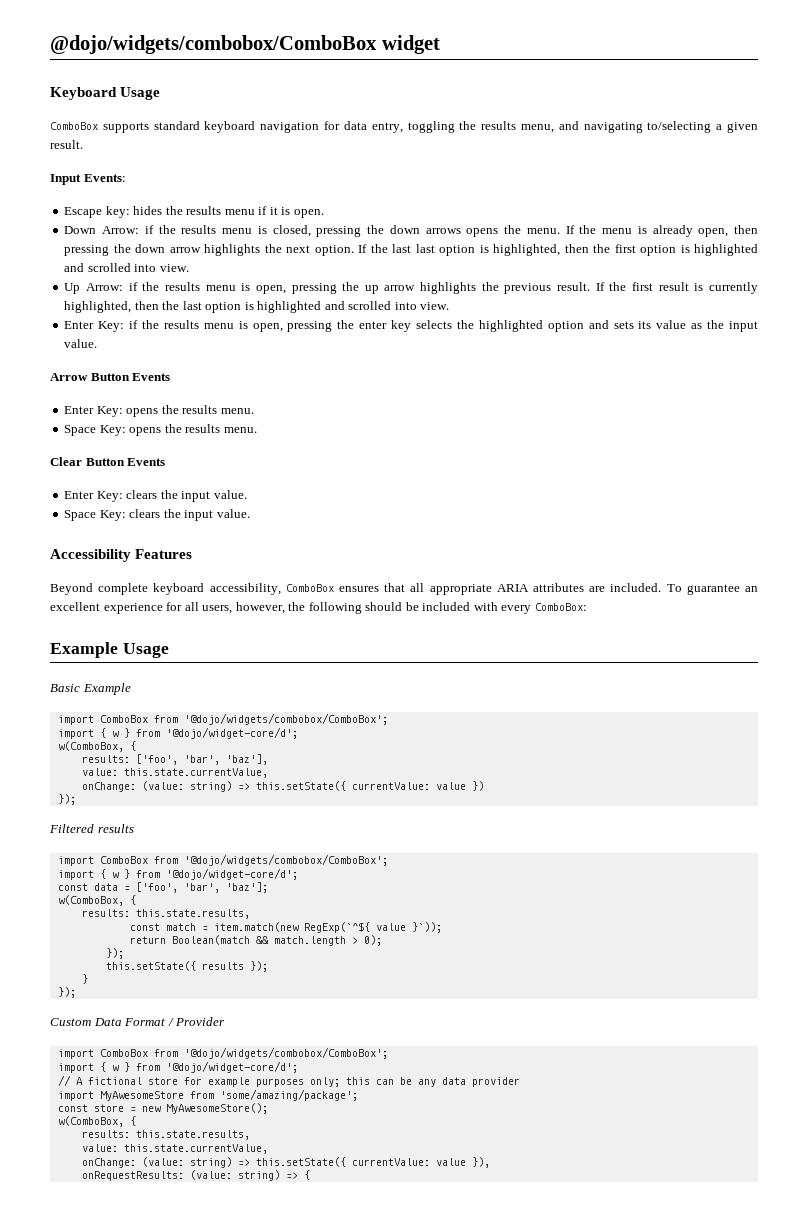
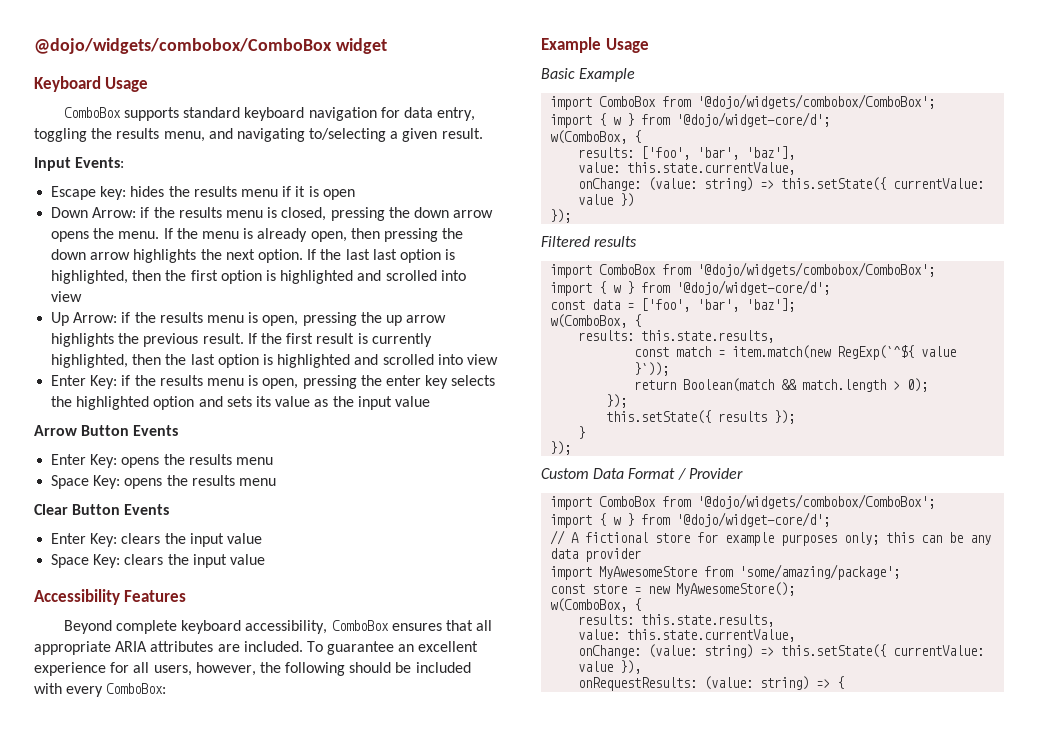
- Escape key: hides the results menu if it is open.
+ Escape key: hides the results menu if it is open
- Down Arrow: if the results menu is closed, pressing the down arrows opens the menu.
+ Down Arrow: if the results menu is closed, pressing the down arrow opens the menu.
- If the last last option is highlighted, then the first option is highlighted and scrolled into view.
+ If the last last option is highlighted, then the first option is highlighted and scrolled into view
- If the first result is currently highlighted, then the last option is highlighted and scrolled into view.
+ If the first result is currently highlighted, then the last option is highlighted and scrolled into view
- Enter Key: if the results menu is open, pressing the enter key selects the highlighted option and sets its value as the input value.
+ Enter Key: if the results menu is open, pressing the enter key selects the highlighted option and sets its value as the input value
- Enter Key: opens the results menu.
+ Enter Key: opens the results menu
- Space Key: opens the results menu.
+ Space Key: opens the results menu
- Enter Key: clears the input value.
+ Enter Key: clears the input value
- Space Key: clears the input value.
+ Space Key: clears the input value

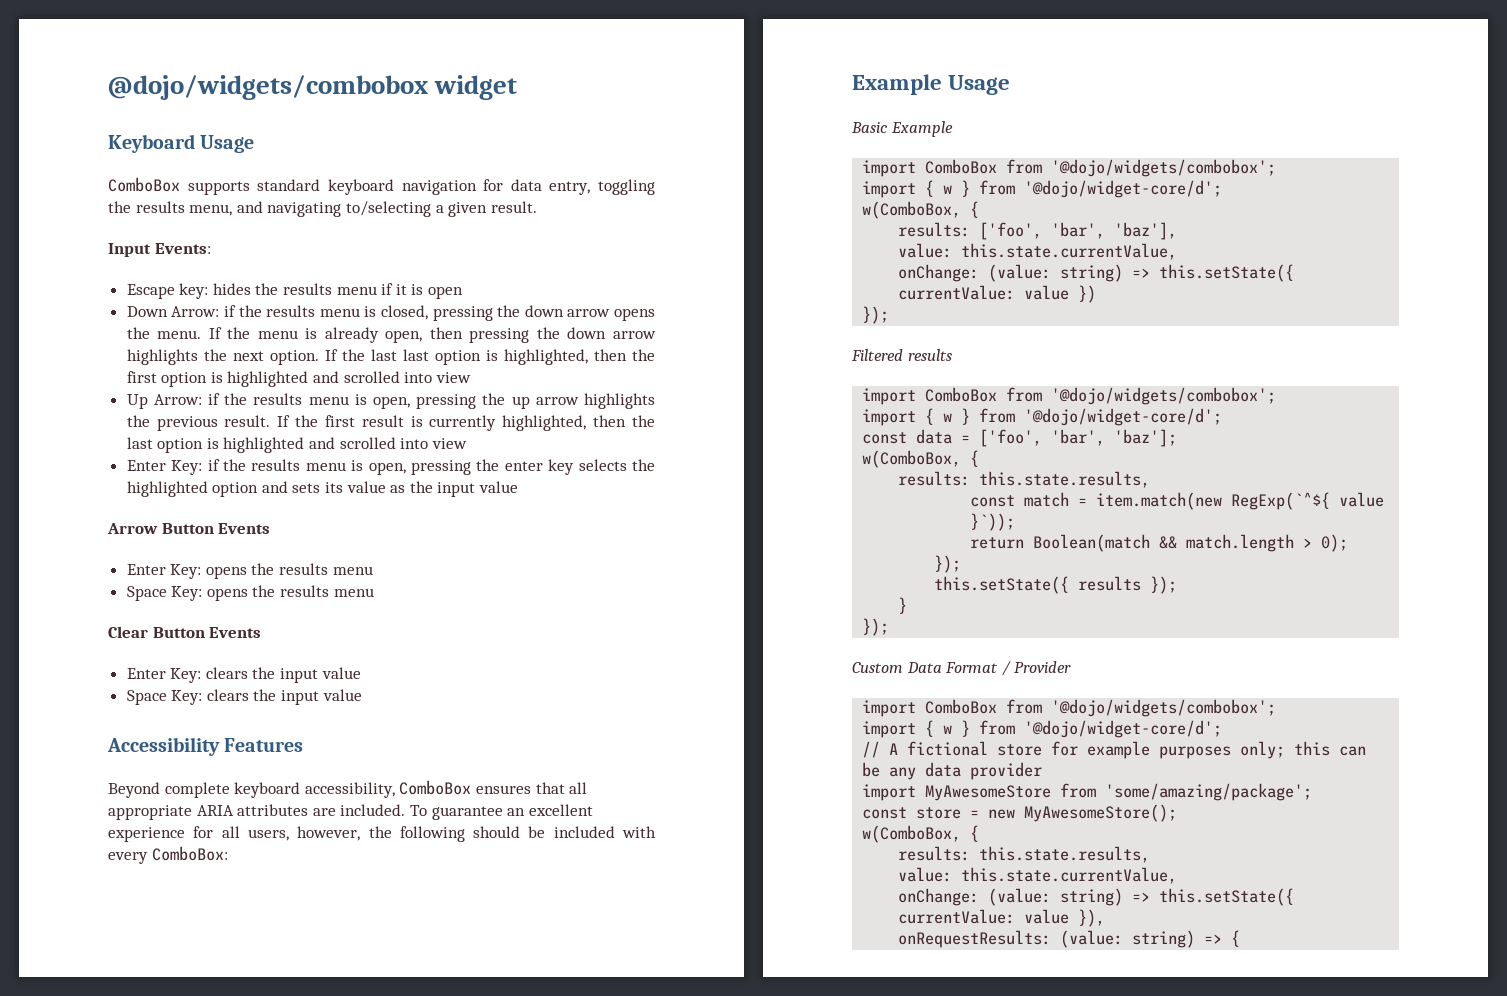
- @dojo/widgets/combobox/ComboBox widget
+ @dojo/widgets/combobox widget
  Basic Example
- import ComboBox from '@dojo/widgets/combobox/ComboBox';
+ import ComboBox from '@dojo/widgets/combobox';
  Filtered results
- import ComboBox from '@dojo/widgets/combobox/ComboBox';
+ import ComboBox from '@dojo/widgets/combobox';
  Custom Data Format / Provider
- import ComboBox from '@dojo/widgets/combobox/ComboBox';
+ import ComboBox from '@dojo/widgets/combobox';

